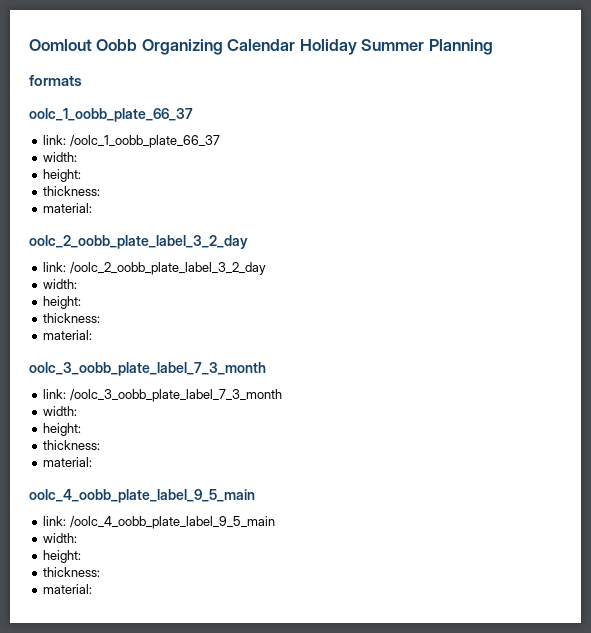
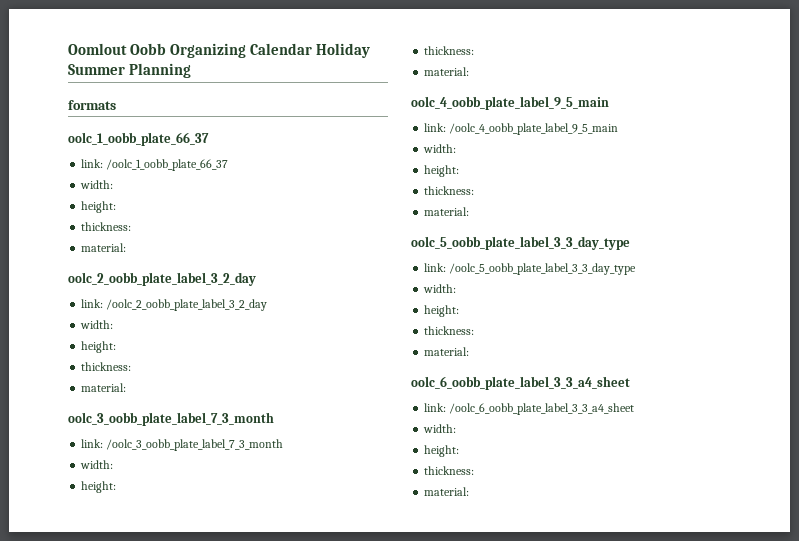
+ oolc_5_oobb_plate_label_3_3_day_type
+ link: /oolc_5_oobb_plate_label_3_3_day_type
+ width:
+ height:
+ thickness:
+ material:
+ oolc_6_oobb_plate_label_3_3_a4_sheet
+ link: /oolc_6_oobb_plate_label_3_3_a4_sheet
+ width:
+ height:
+ thickness:
+ material:

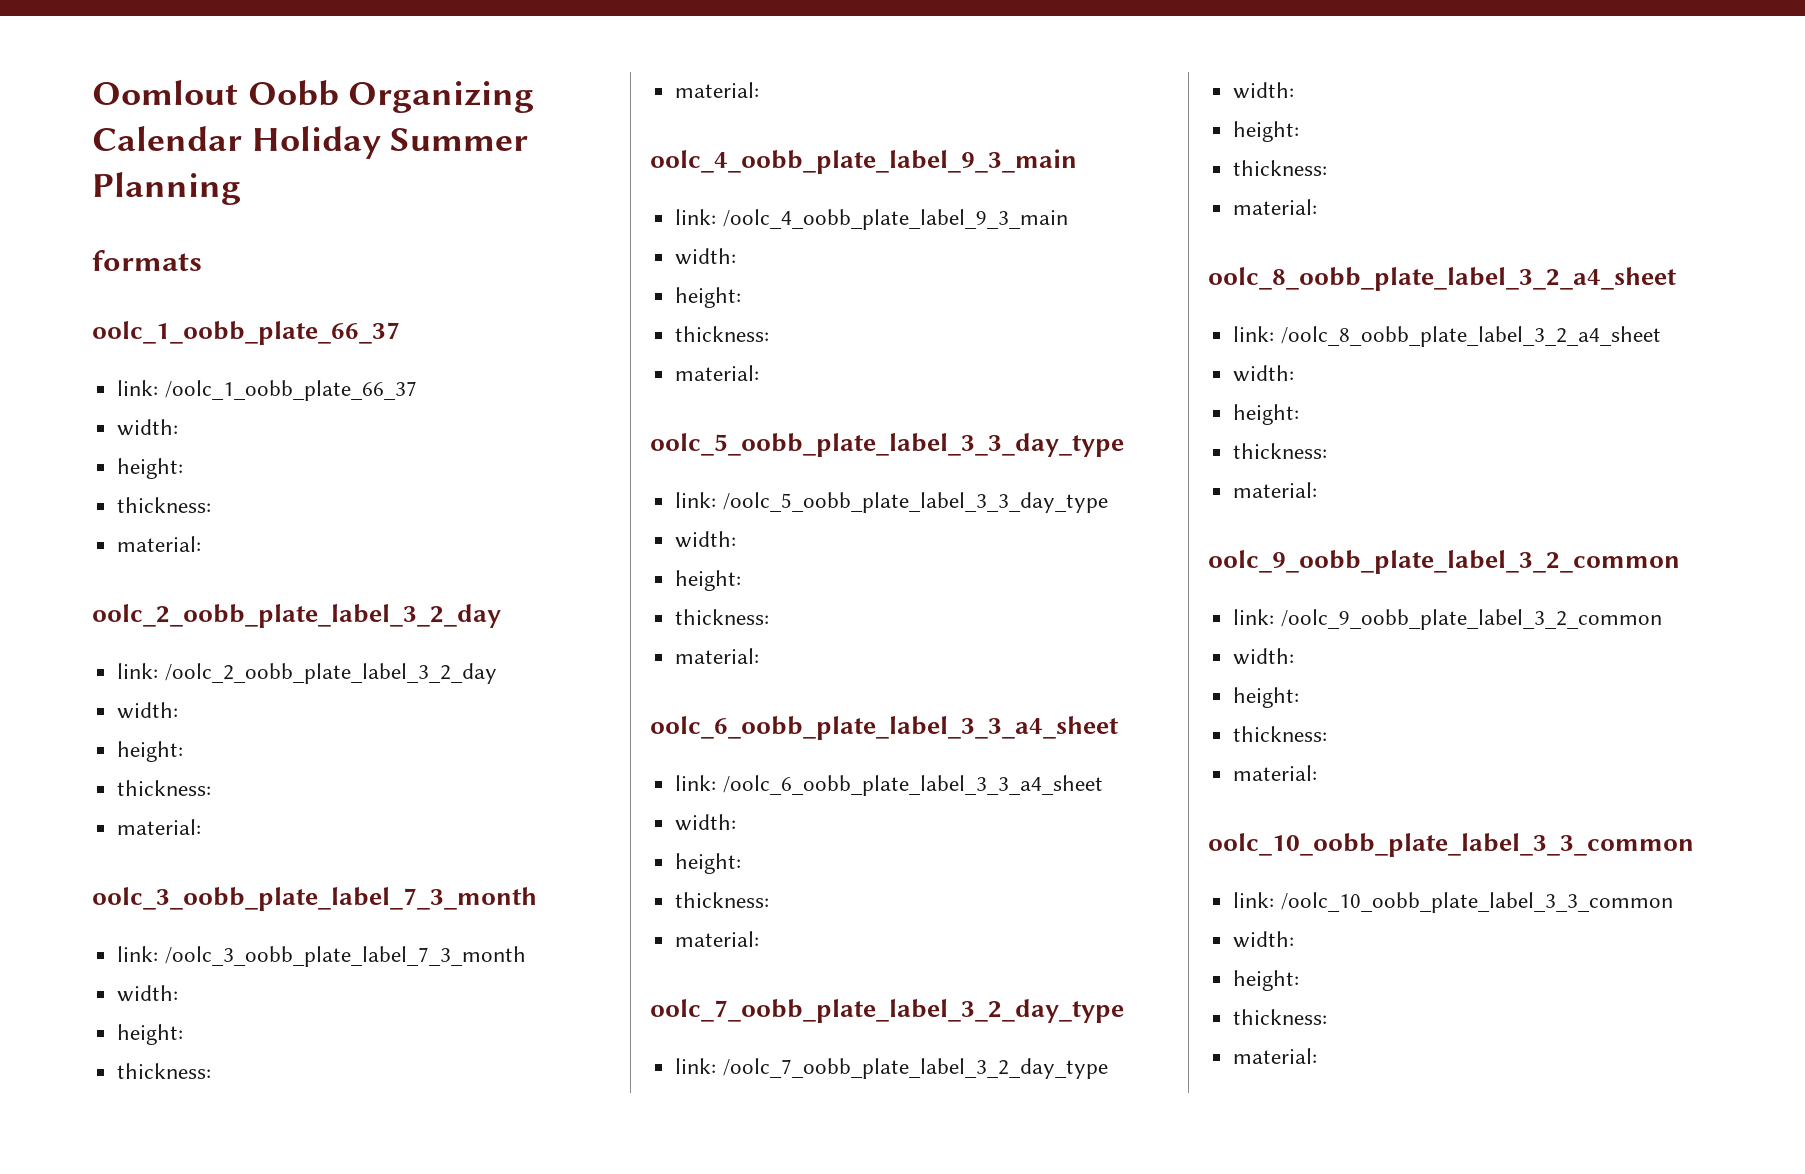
- oolc_4_oobb_plate_label_9_5_main
- link: /oolc_4_oobb_plate_label_9_5_main
+ oolc_4_oobb_plate_label_9_3_main
+ link: /oolc_4_oobb_plate_label_9_3_main
+ oolc_7_oobb_plate_label_3_2_day_type
+ link: /oolc_7_oobb_plate_label_3_2_day_type
+ width:
+ height:
+ thickness:
+ material:
+ oolc_8_oobb_plate_label_3_2_a4_sheet
+ link: /oolc_8_oobb_plate_label_3_2_a4_sheet
+ width:
+ height:
+ thickness:
+ material:
+ oolc_9_oobb_plate_label_3_2_common
+ link: /oolc_9_oobb_plate_label_3_2_common
+ width:
+ height:
+ thickness:
+ material:
+ oolc_10_oobb_plate_label_3_3_common
+ link: /oolc_10_oobb_plate_label_3_3_common
+ width:
+ height:
+ thickness:
+ material:

